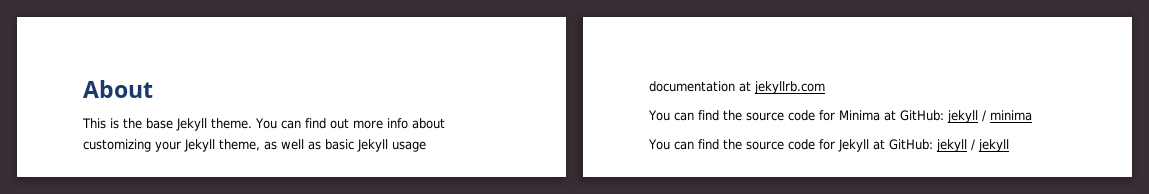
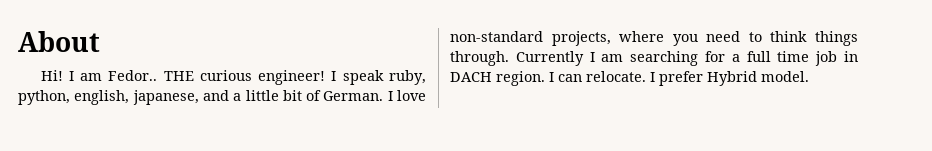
- This is the base Jekyll theme. You can find out more info about customizing your Jekyll theme, as well as basic Jekyll usage documentation at jekyllrb.com
- You can find the source code for Minima at GitHub: jekyll / minima
- You can find the source code for Jekyll at GitHub: jekyll / jekyll
+ Hi! I am Fedor.. THE curious engineer! I speak ruby, python, english, japanese, and a little bit of German. I love non-standard projects, where you need to think things through. Currently I am searching for a full time job in DACH region. I can relocate. I prefer Hybrid model.

